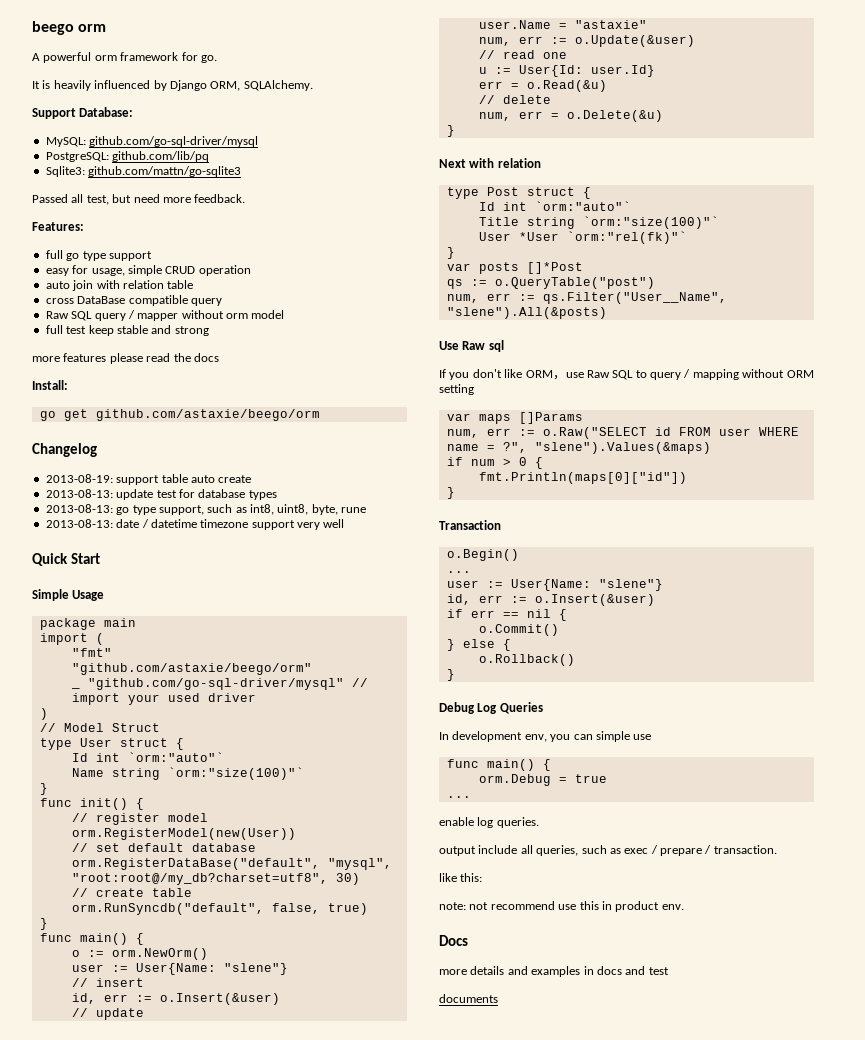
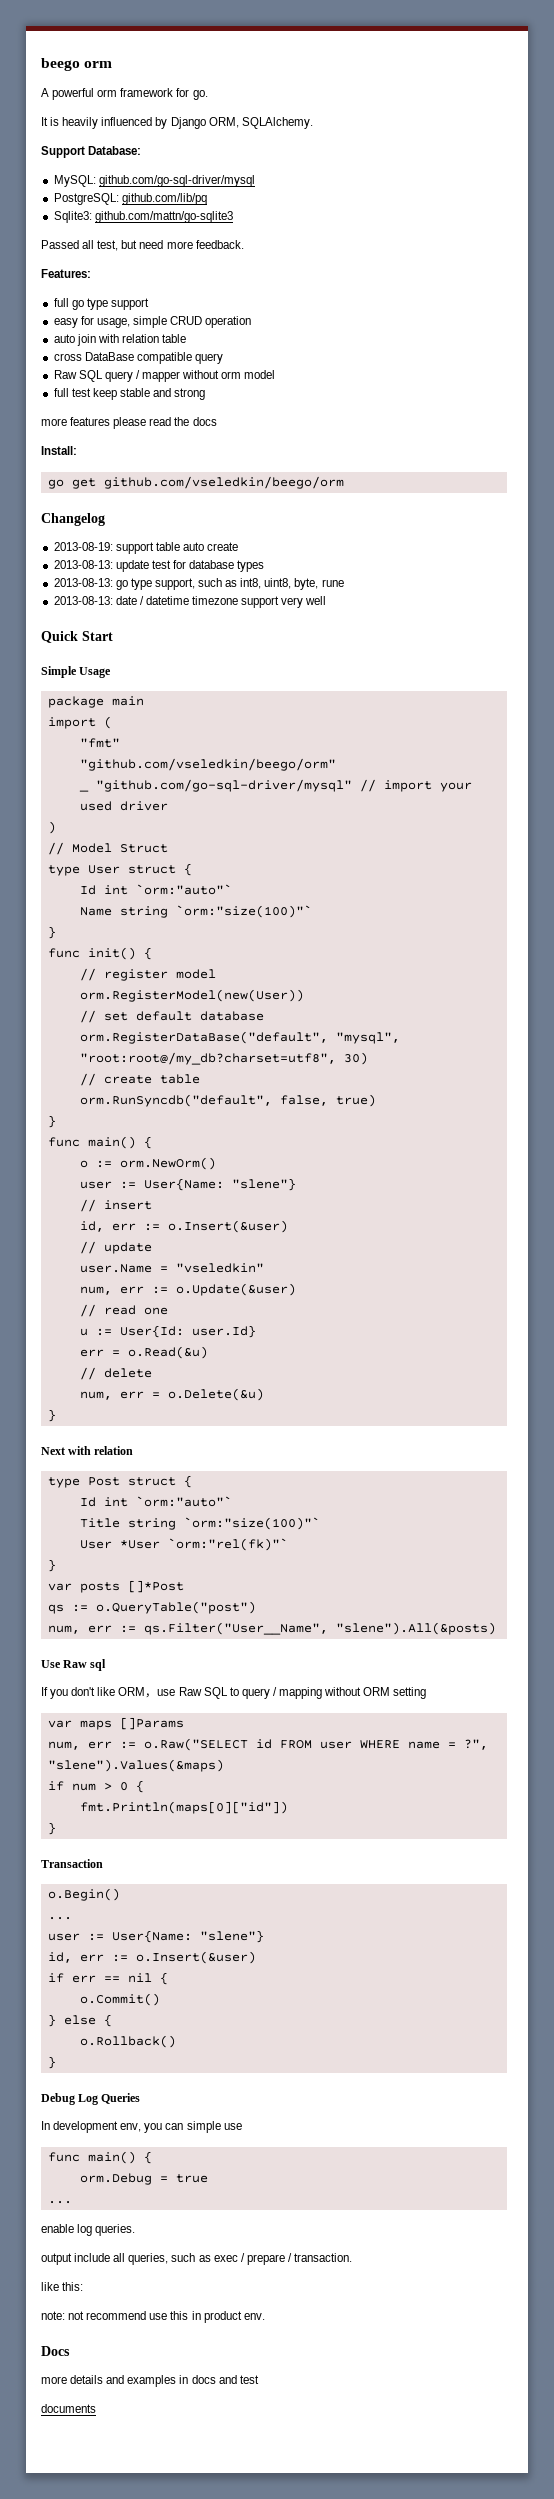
- go get github.com/astaxie/beego/orm
+ go get github.com/vseledkin/beego/orm
- "github.com/astaxie/beego/orm"
+ "github.com/vseledkin/beego/orm"
- user.Name = "astaxie"
+ user.Name = "vseledkin"

